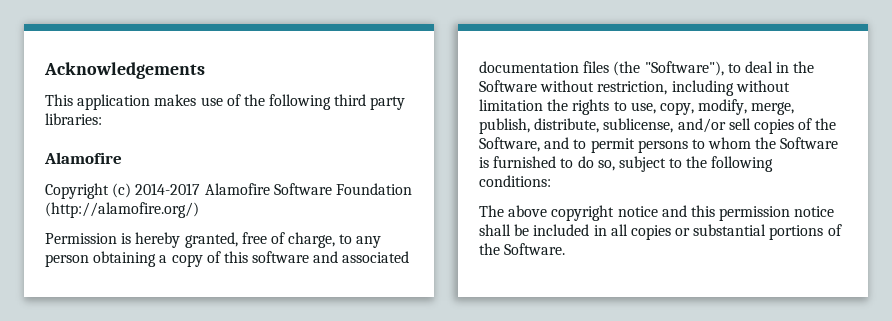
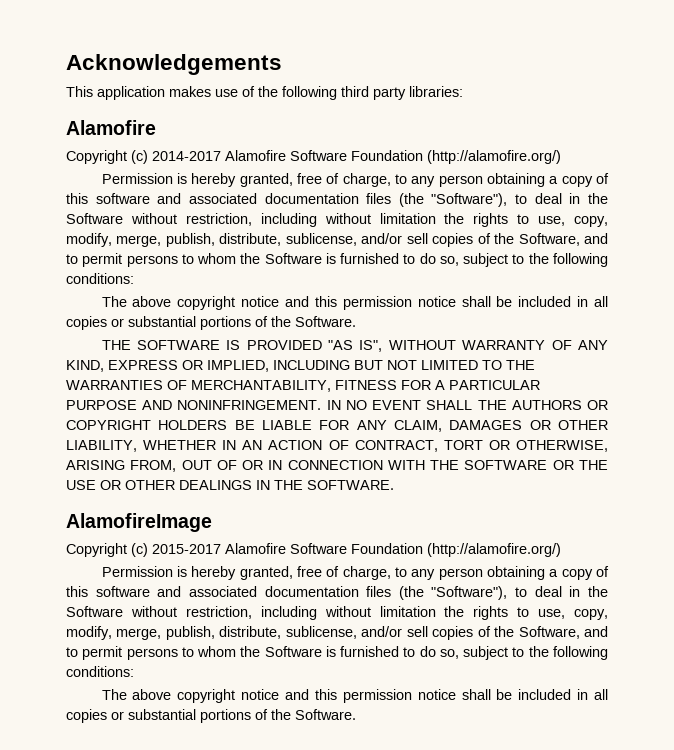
+ THE SOFTWARE IS PROVIDED "AS IS", WITHOUT WARRANTY OF ANY KIND, EXPRESS OR IMPLIED, INCLUDING BUT NOT LIMITED TO THE WARRANTIES OF MERCHANTABILITY, FITNESS FOR A PARTICULAR PURPOSE AND NONINFRINGEMENT. IN NO EVENT SHALL THE AUTHORS OR COPYRIGHT HOLDERS BE LIABLE FOR ANY CLAIM, DAMAGES OR OTHER LIABILITY, WHETHER IN AN ACTION OF CONTRACT, TORT OR OTHERWISE, ARISING FROM, OUT OF OR IN CONNECTION WITH THE SOFTWARE OR THE USE OR OTHER DEALINGS IN THE SOFTWARE.
+ AlamofireImage
+ Copyright (c) 2015-2017 Alamofire Software Foundation (http://alamofire.org/)
+ Permission is hereby granted, free of charge, to any person obtaining a copy of this software and associated documentation files (the "Software"), to deal in the Software without restriction, including without limitation the rights to use, copy, modify, merge, publish, distribute, sublicense, and/or sell copies of the Software, and to permit persons to whom the Software is furnished to do so, subject to the following conditions:
+ The above copyright notice and this permission notice shall be included in all copies or substantial portions of the Software.

